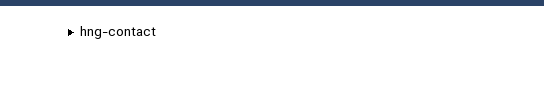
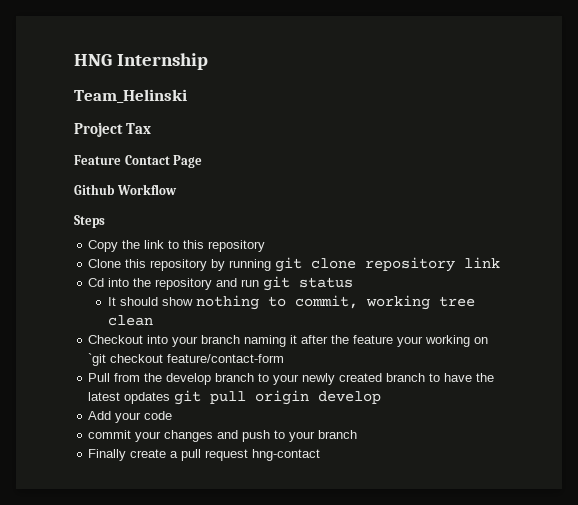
- hng-contact
+ HNG Internship
+ Team_Helinski
+ Project Tax
+ Feature Contact Page
+ Github Workflow
+ Steps
+ Copy the link to this repository
+ Clone this repository by running git clone repository link
+ Cd into the repository and run git status
+ It should show nothing to commit, working tree clean
+ Checkout into your branch naming it after the feature your working on `git checkout feature/contact-form
+ Pull from the develop branch to your newly created branch to have the latest opdates git pull origin develop
+ Add your code
+ commit your changes and push to your branch
+ Finally create a pull request hng-contact

